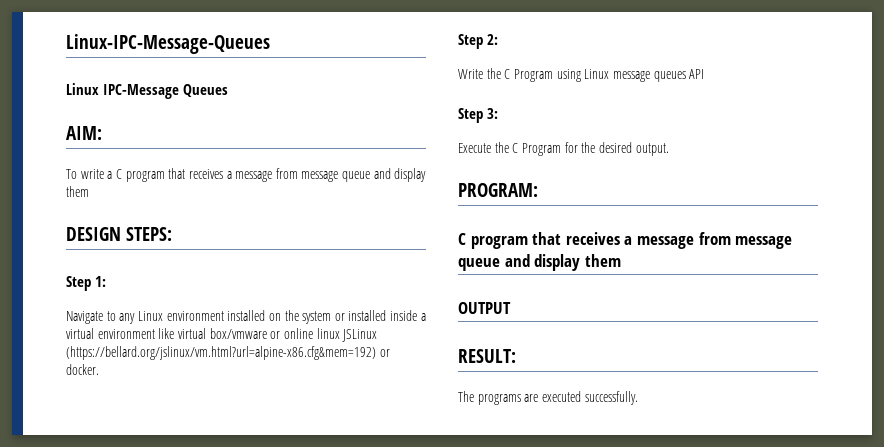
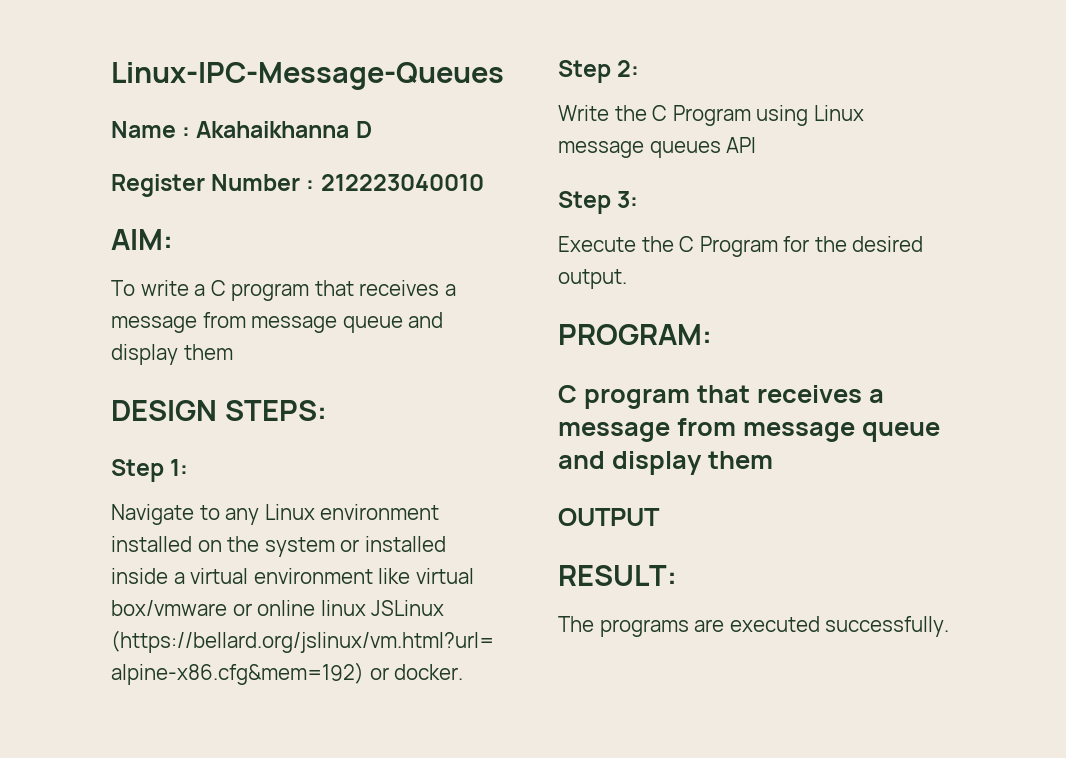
- Linux IPC-Message Queues
+ Name : Akahaikhanna D
+ Register Number : 212223040010

